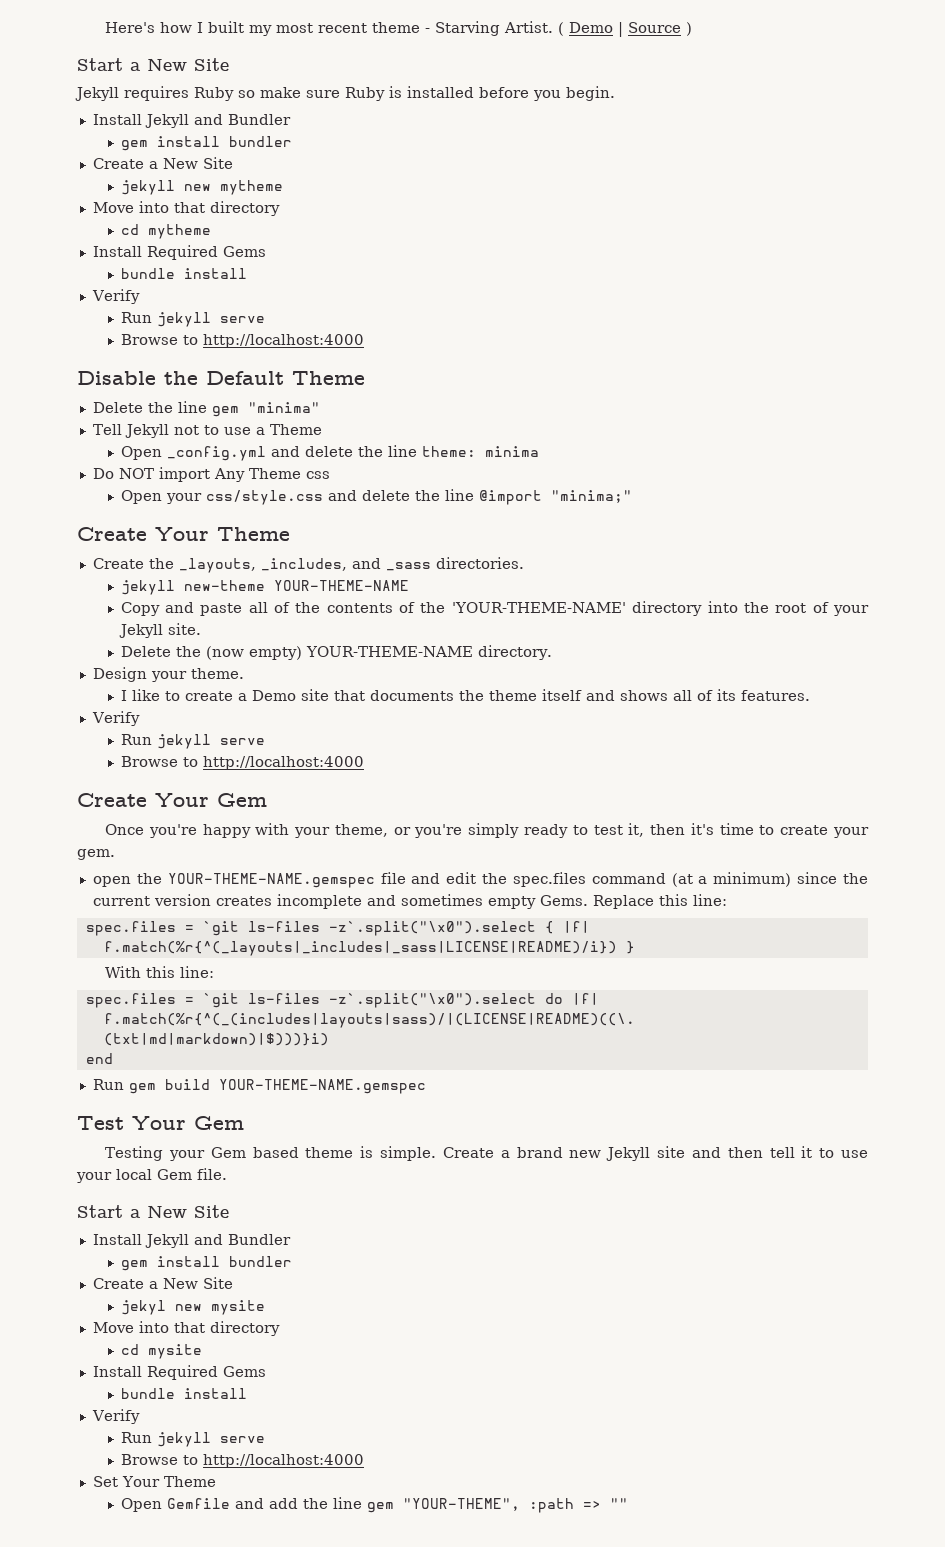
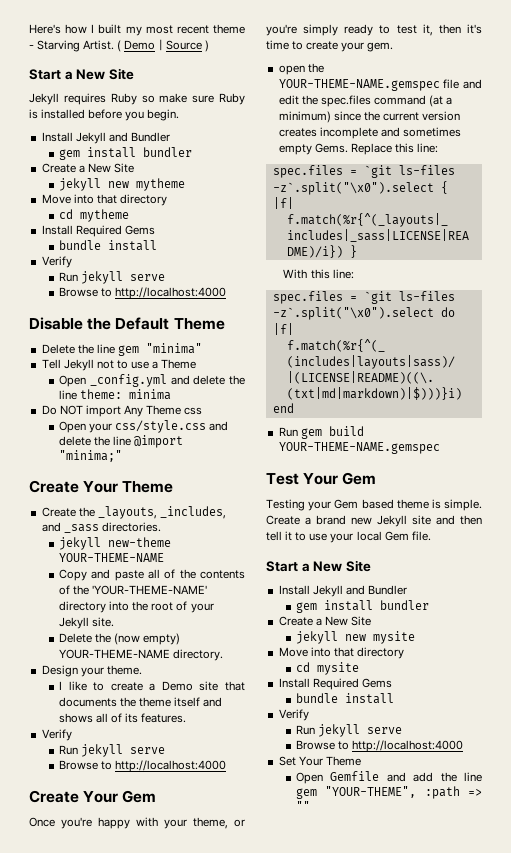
- jekyl new mysite
+ jekyll new mysite

